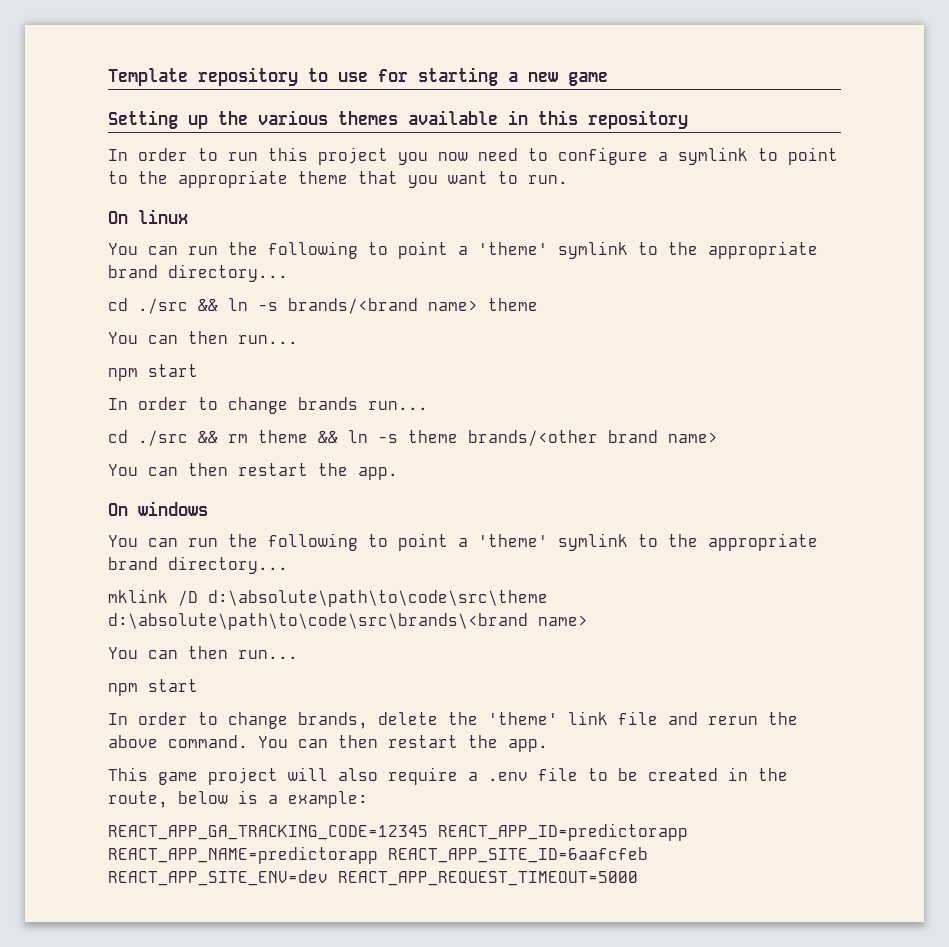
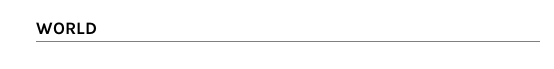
- Template repository to use for starting a new game
- Setting up the various themes available in this repository
- In order to run this project you now need to configure a symlink to point to the appropriate theme that you want to run.
- On linux
- You can run the following to point a 'theme' symlink to the appropriate brand directory...
- cd ./src && ln -s brands/<brand name> theme
- You can then run...
- npm start
- In order to change brands run...
- cd ./src && rm theme && ln -s theme brands/<other brand name>
- You can then restart the app.
- On windows
- You can run the following to point a 'theme' symlink to the appropriate brand directory...
- mklink /D d:\absolute\path\to\code\src\theme d:\absolute\path\to\code\src\brands\<brand name>
- You can then run...
- npm start
- In order to change brands, delete the 'theme' link file and rerun the above command. You can then restart the app.
- This game project will also require a .env file to be created in the route, below is a example:
- REACT_APP_GA_TRACKING_CODE=12345 REACT_APP_ID=predictorapp REACT_APP_NAME=predictorapp REACT_APP_SITE_ID=6aafcfeb REACT_APP_SITE_ENV=dev REACT_APP_REQUEST_TIMEOUT=5000
+ WORLD

